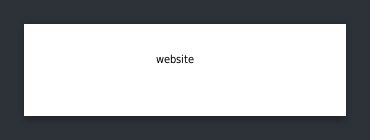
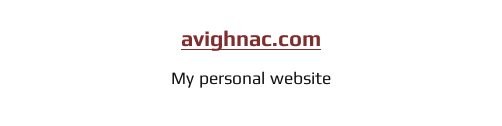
- website
+ avighnac.com
+ My personal website

